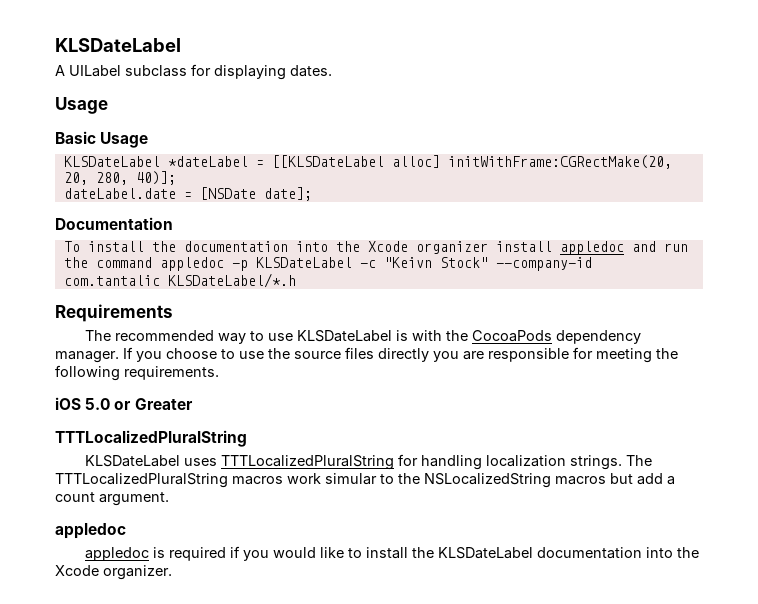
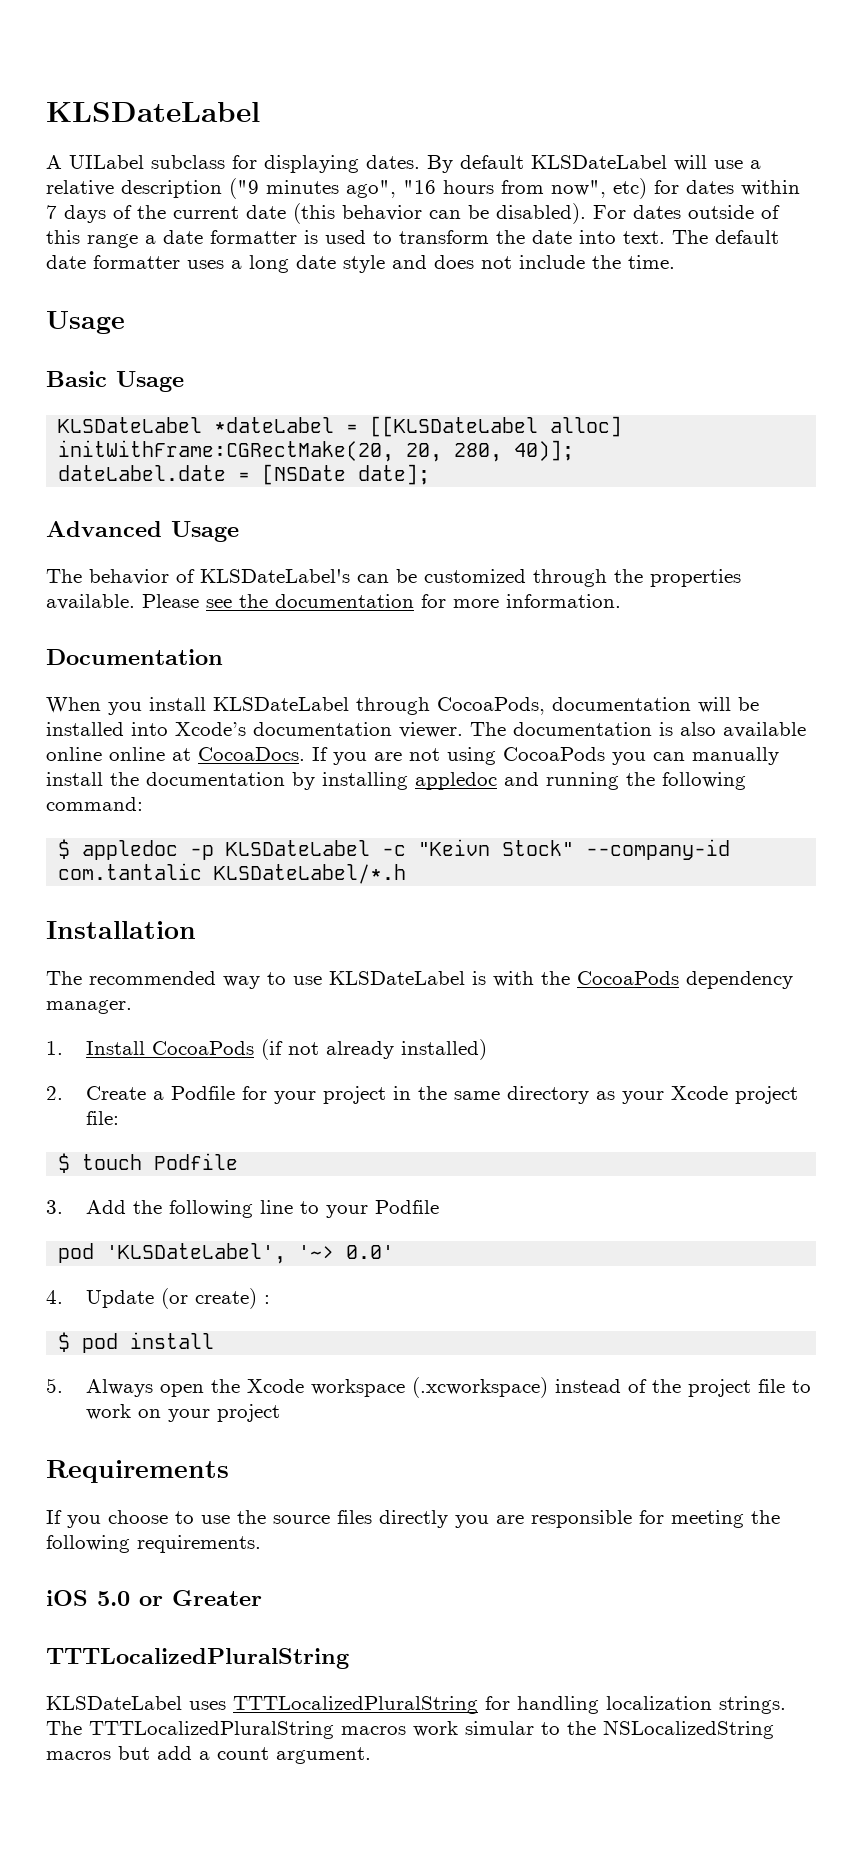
+ By default KLSDateLabel will use a relative description ("9 minutes ago", "16 hours from now", etc) for dates within 7 days of the current date (this behavior can be disabled). For dates outside of this range a date formatter is used to transform the date into text. The default date formatter uses a long date style and does not include the time.
+ Advanced Usage
+ The behavior of KLSDateLabel's can be customized through the properties available. Please see the documentation for more information.
  Documentation
- To install the documentation into the Xcode organizer install appledoc and run the command appledoc -p KLSDateLabel -c "Keivn Stock" --company-id com.tantalic KLSDateLabel/*.h
+ When you install KLSDateLabel through CocoaPods, documentation will be installed into Xcode’s documentation viewer. The documentation is also available online online at CocoaDocs. If you are not using CocoaPods you can manually install the documentation by installing appledoc and running the following command:
+ $ appledoc -p KLSDateLabel -c "Keivn Stock" --company-id com.tantalic KLSDateLabel/*.h
- Requirements
+ Installation
- The recommended way to use KLSDateLabel is with the CocoaPods dependency manager. If you choose to use the source files directly you are responsible for meeting the following requirements.
+ The recommended way to use KLSDateLabel is with the CocoaPods dependency manager.
+ 1. Install CocoaPods (if not already installed)
+ 2. Create a Podfile for your project in the same directory as your Xcode project file:
+ $ touch Podfile
+ 3. Add the following line to your Podfile
+ pod 'KLSDateLabel', '~> 0.0'
+ 4. Update (or create) :
+ $ pod install
+ 5. Always open the Xcode workspace (.xcworkspace) instead of the project file to work on your project
+ Requirements
+ If you choose to use the source files directly you are responsible for meeting the following requirements.
  The TTTLocalizedPluralString macros work simular to the NSLocalizedString macros but add a count argument.
- appledoc
- appledoc is required if you would like to install the KLSDateLabel documentation into the Xcode organizer.

